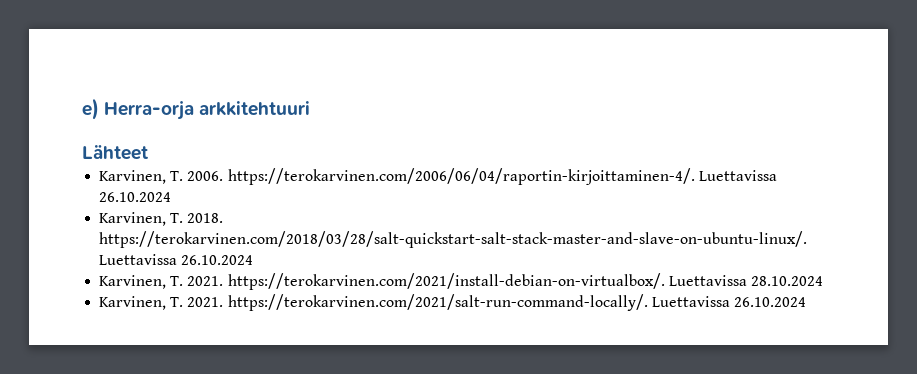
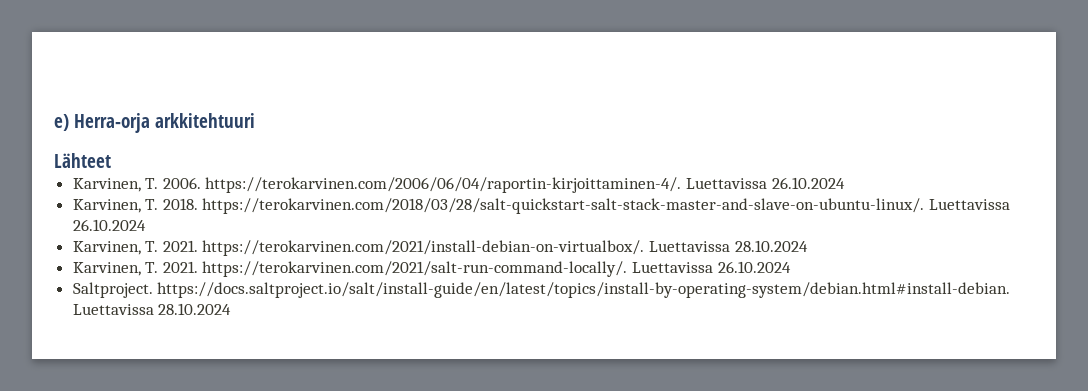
+ Saltproject. https://docs.saltproject.io/salt/install-guide/en/latest/topics/install-by-operating-system/debian.html#install-debian. Luettavissa 28.10.2024

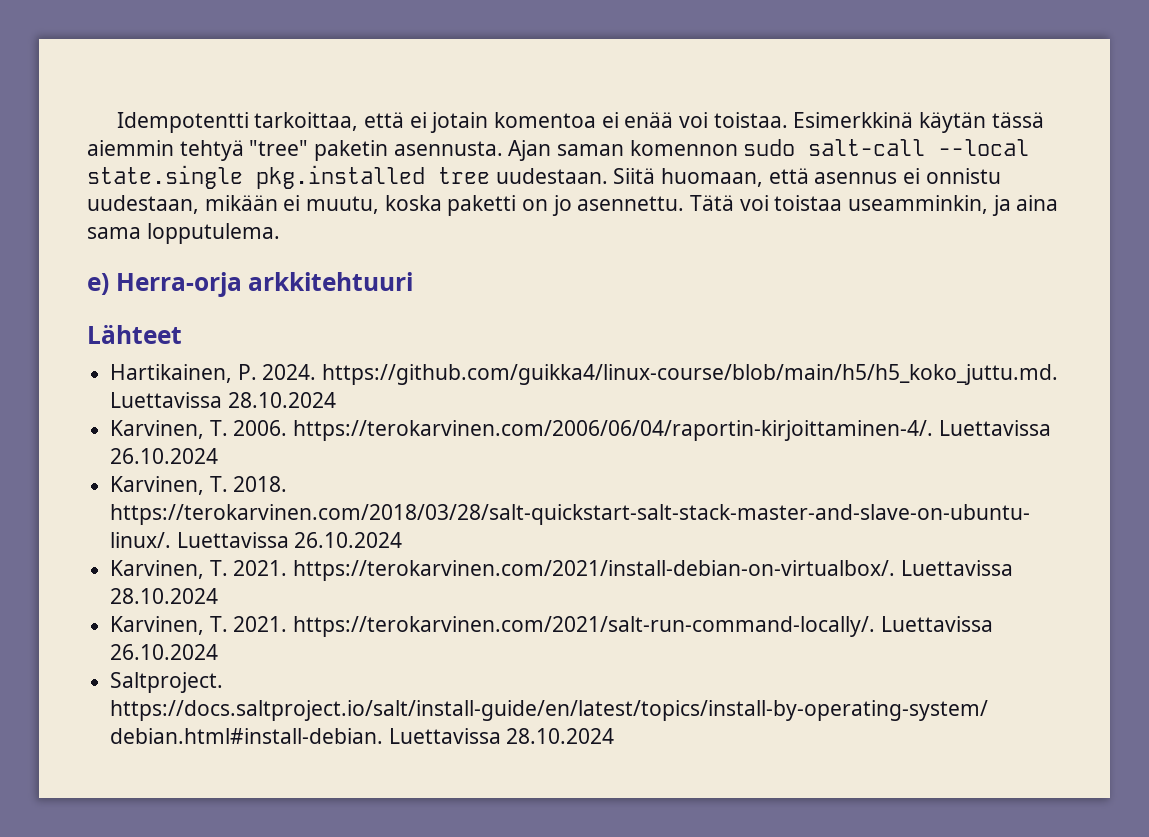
+ Idempotentti tarkoittaa, että ei jotain komentoa ei enää voi toistaa. Esimerkkinä käytän tässä aiemmin tehtyä "tree" paketin asennusta. Ajan saman komennon sudo salt-call --local state.single pkg.installed tree uudestaan. Siitä huomaan, että asennus ei onnistu uudestaan, mikään ei muutu, koska paketti on jo asennettu. Tätä voi toistaa useamminkin, ja aina sama lopputulema.
  e) Herra-orja arkkitehtuuri
  Lähteet
+ Hartikainen, P. 2024. https://github.com/guikka4/linux-course/blob/main/h5/h5_koko_juttu.md. Luettavissa 28.10.2024

